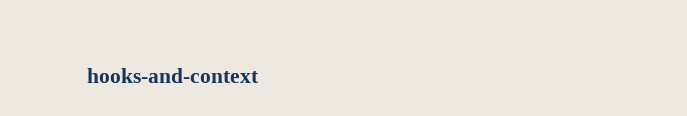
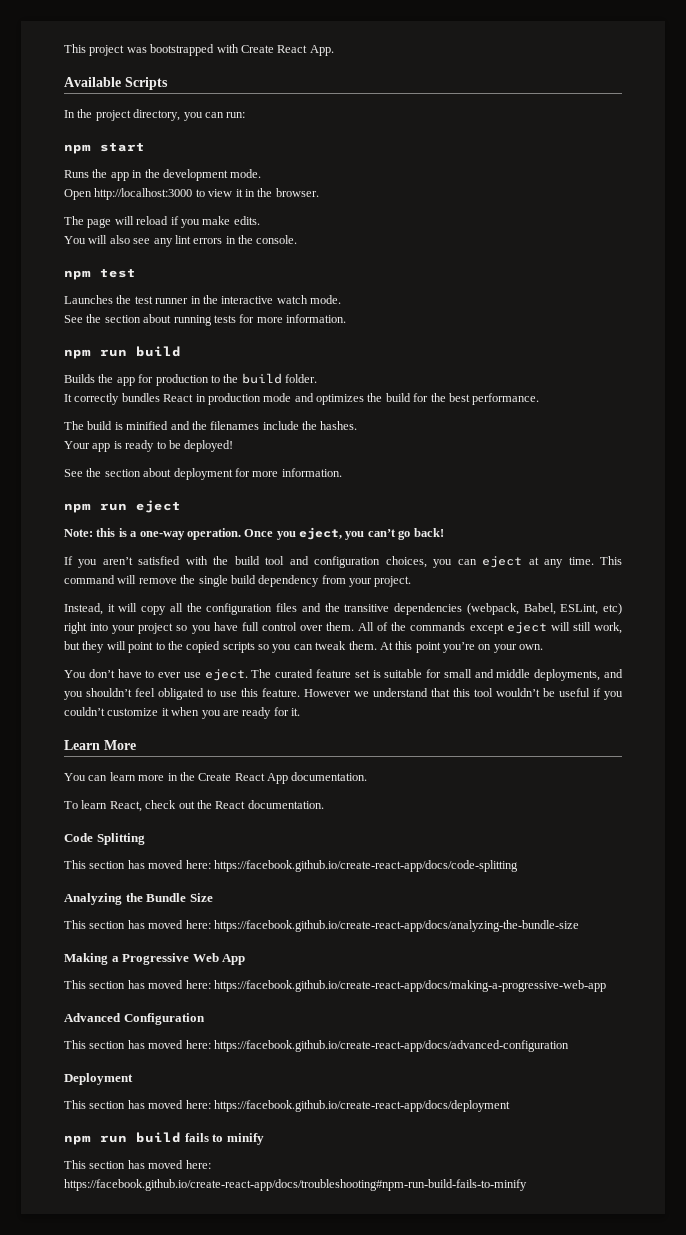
- hooks-and-context
+ This project was bootstrapped with Create React App.
+ Available Scripts
+ In the project directory, you can run:
+ npm start
+ Runs the app in the development mode.
+ Open http://localhost:3000 to view it in the browser.
+ The page will reload if you make edits.
+ You will also see any lint errors in the console.
+ npm test
+ Launches the test runner in the interactive watch mode.
+ See the section about running tests for more information.
+ npm run build
+ Builds the app for production to the build folder.
+ It correctly bundles React in production mode and optimizes the build for the best performance.
+ The build is minified and the filenames include the hashes.
+ Your app is ready to be deployed!
+ See the section about deployment for more information.
+ npm run eject
+ Note: this is a one-way operation. Once you eject, you can’t go back!
+ If you aren’t satisfied with the build tool and configuration choices, you can eject at any time. This command will remove the single build dependency from your project.
+ Instead, it will copy all the configuration files and the transitive dependencies (webpack, Babel, ESLint, etc) right into your project so you have full control over them. All of the commands except eject will still work, but they will point to the copied scripts so you can tweak them. At this point you’re on your own.
+ You don’t have to ever use eject. The curated feature set is suitable for small and middle deployments, and you shouldn’t feel obligated to use this feature. However we understand that this tool wouldn’t be useful if you couldn’t customize it when you are ready for it.
+ Learn More
+ You can learn more in the Create React App documentation.
+ To learn React, check out the React documentation.
+ Code Splitting
+ This section has moved here: https://facebook.github.io/create-react-app/docs/code-splitting
+ Analyzing the Bundle Size
+ This section has moved here: https://facebook.github.io/create-react-app/docs/analyzing-the-bundle-size
+ Making a Progressive Web App
+ This section has moved here: https://facebook.github.io/create-react-app/docs/making-a-progressive-web-app
+ Advanced Configuration
+ This section has moved here: https://facebook.github.io/create-react-app/docs/advanced-configuration
+ Deployment
+ This section has moved here: https://facebook.github.io/create-react-app/docs/deployment
+ npm run build fails to minify
+ This section has moved here: https://facebook.github.io/create-react-app/docs/troubleshooting#npm-run-build-fails-to-minify

